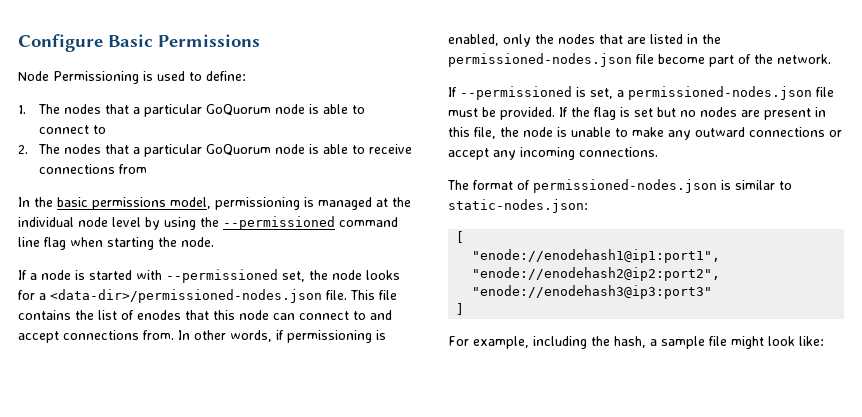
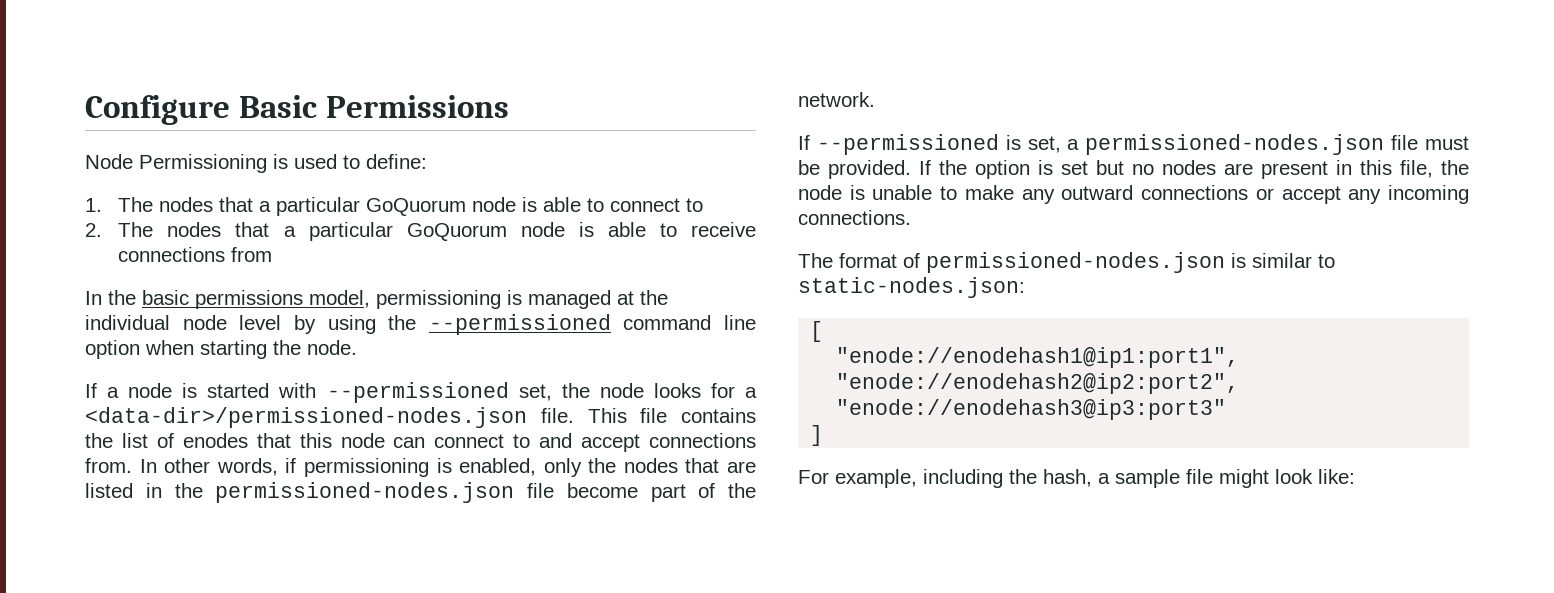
- In the basic permissions model, permissioning is managed at the individual node level by using the --permissioned command line flag when starting the node.
+ In the basic permissions model, permissioning is managed at the individual node level by using the --permissioned command line option when starting the node.
- If the flag is set but no nodes are present in this file, the node is unable to make any outward connections or accept any incoming connections.
+ If the option is set but no nodes are present in this file, the node is unable to make any outward connections or accept any incoming connections.

